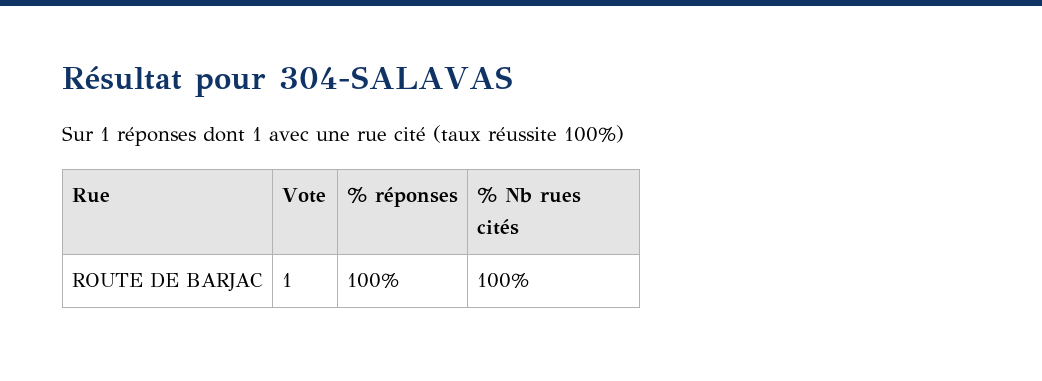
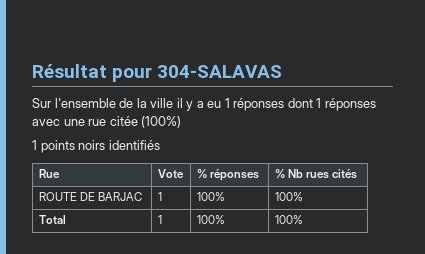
- Sur 1 réponses dont 1 avec une rue cité (taux réussite 100%)
+ Sur l'ensemble de la ville il y a eu 1 réponses dont 1 réponses avec une rue citée (100%)
+ 1 points noirs identifiés
+ Total | 1 | 100% | 100%

